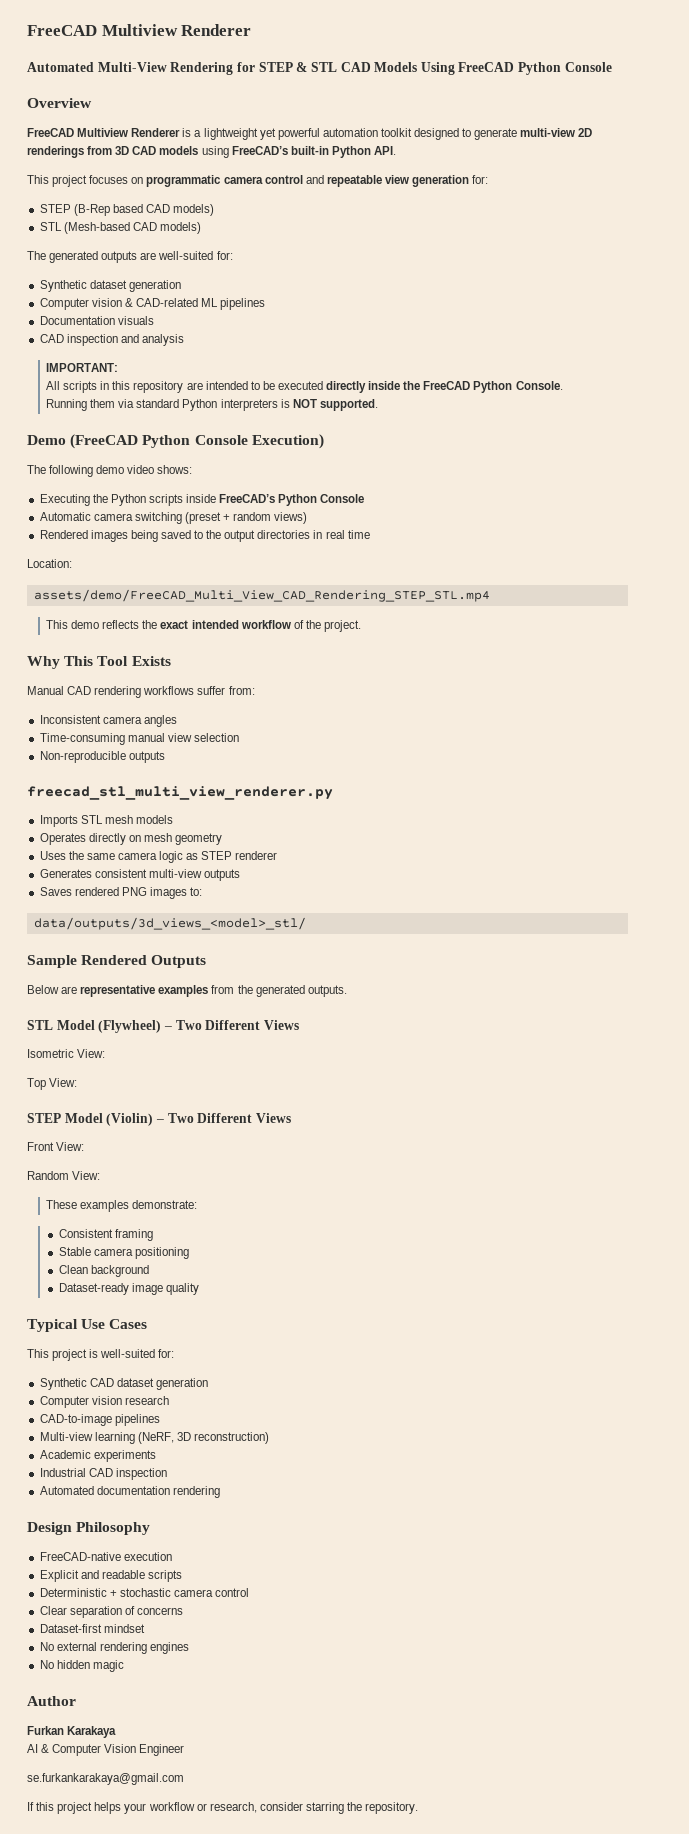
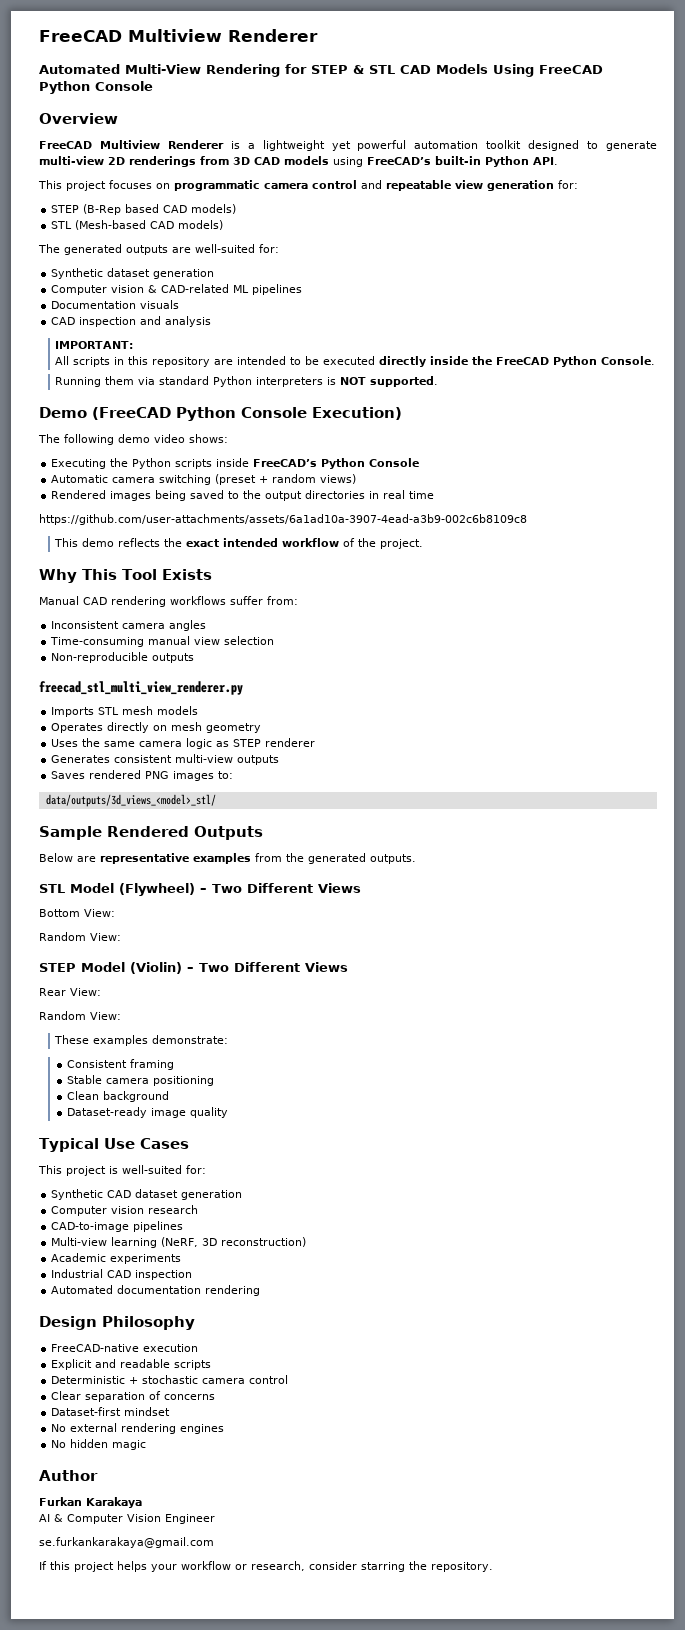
- Location:
- assets/demo/FreeCAD_Multi_View_CAD_Rendering_STEP_STL.mp4
+ https://github.com/user-attachments/assets/6a1ad10a-3907-4ead-a3b9-002c6b8109c8
- Isometric View:
- Top View:
+ Bottom View:
+ Random View:
- Front View:
+ Rear View:

